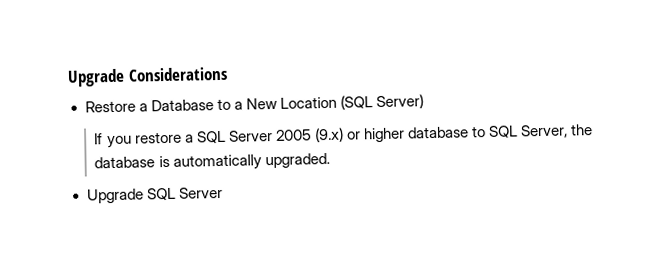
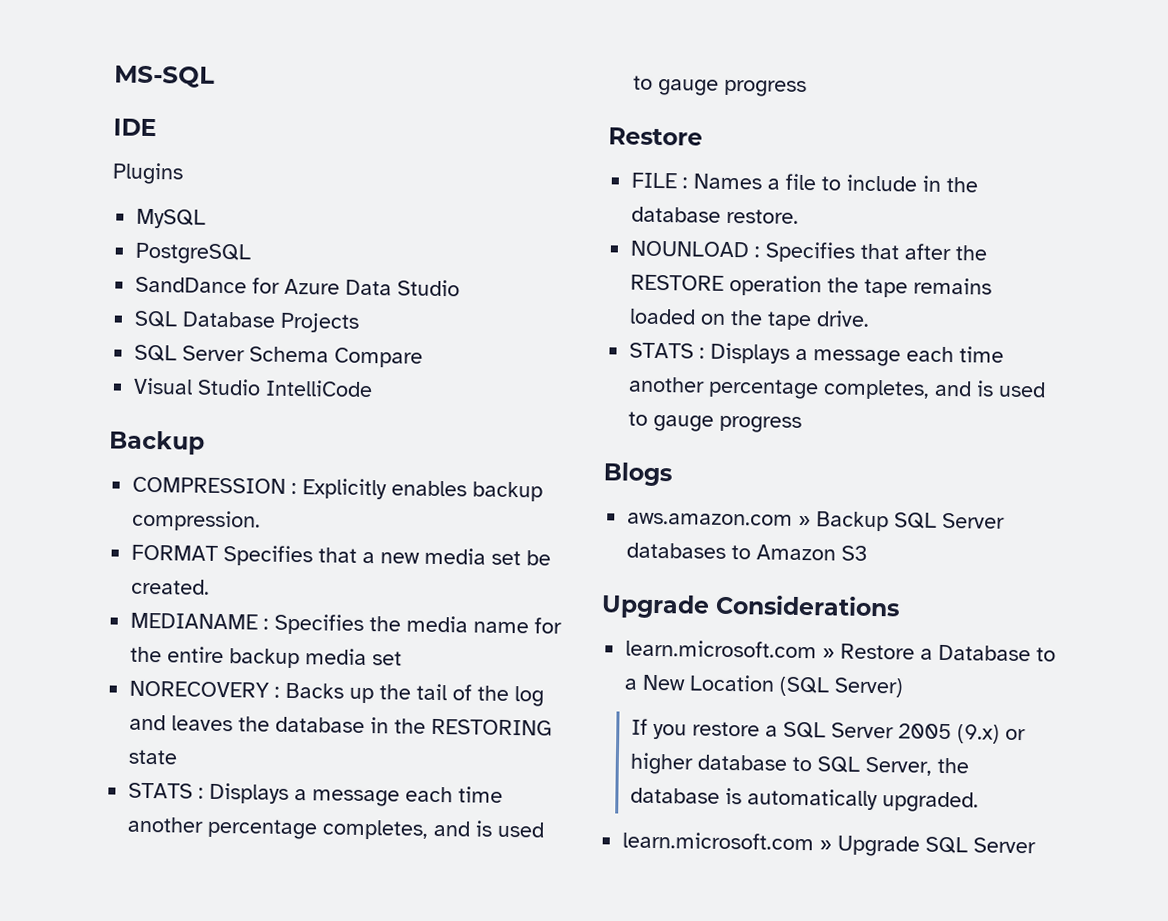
+ MS-SQL
+ IDE
+ Plugins
+ MySQL
+ PostgreSQL
+ SandDance for Azure Data Studio
+ SQL Database Projects
+ SQL Server Schema Compare
+ Visual Studio IntelliCode
+ Backup
+ COMPRESSION : Explicitly enables backup compression.
+ FORMAT Specifies that a new media set be created.
+ MEDIANAME : Specifies the media name for the entire backup media set
+ NORECOVERY : Backs up the tail of the log and leaves the database in the RESTORING state
+ STATS : Displays a message each time another percentage completes, and is used to gauge progress
+ Restore
+ FILE : Names a file to include in the database restore.
+ NOUNLOAD : Specifies that after the RESTORE operation the tape remains loaded on the tape drive.
+ STATS : Displays a message each time another percentage completes, and is used to gauge progress
+ Blogs
+ aws.amazon.com » Backup SQL Server databases to Amazon S3
- Restore a Database to a New Location (SQL Server)
+ learn.microsoft.com » Restore a Database to a New Location (SQL Server)
- Upgrade SQL Server
+ learn.microsoft.com » Upgrade SQL Server

